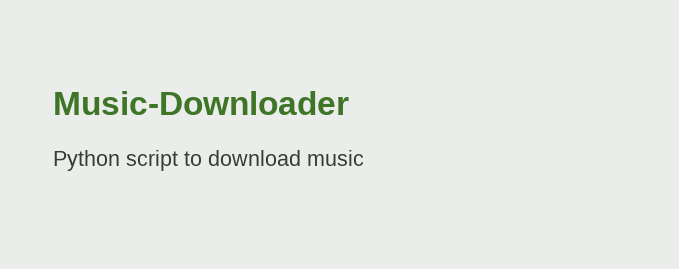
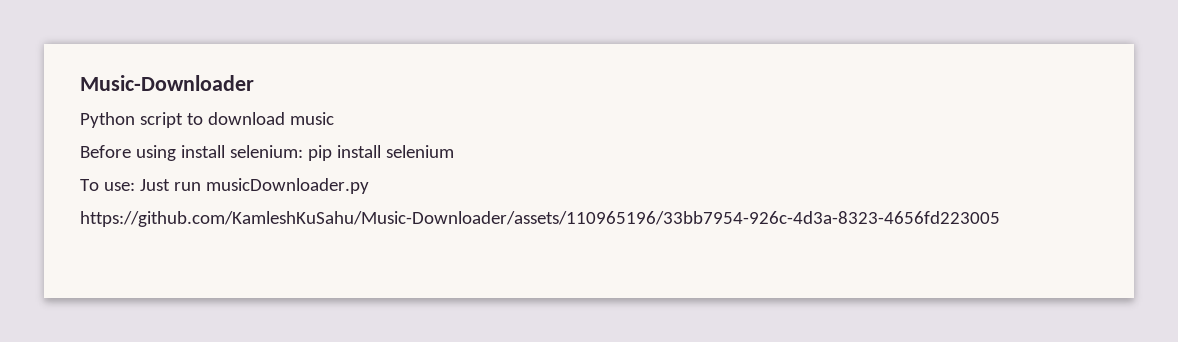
+ Before using install selenium: pip install selenium
+ To use: Just run musicDownloader.py
+ https://github.com/KamleshKuSahu/Music-Downloader/assets/110965196/33bb7954-926c-4d3a-8323-4656fd223005

